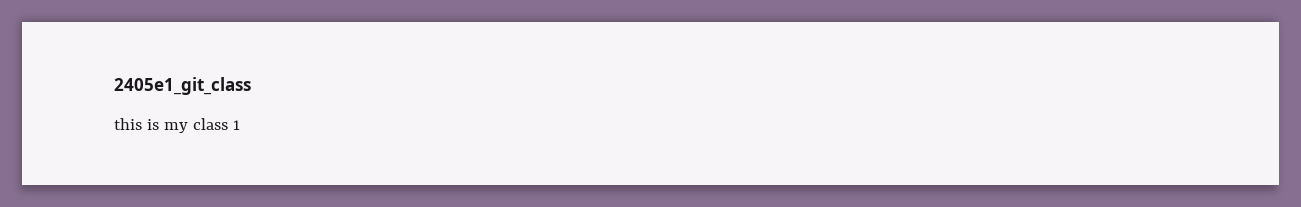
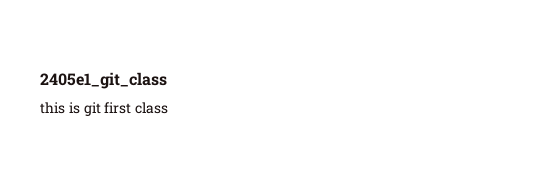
- this is my class 1
+ this is git first class

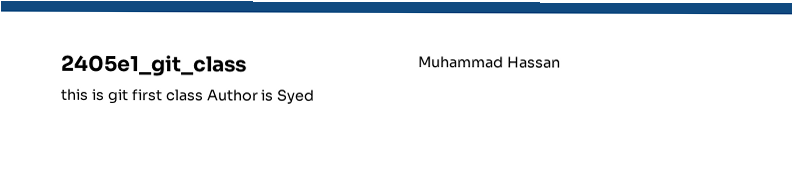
- this is git first class
+ this is git first class Author is Syed Muhammad Hassan

